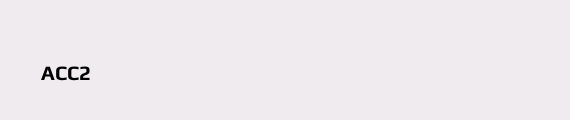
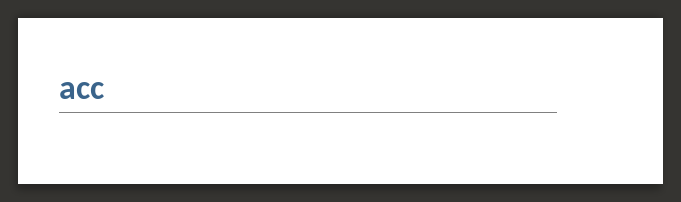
- ACC2
+ acc

